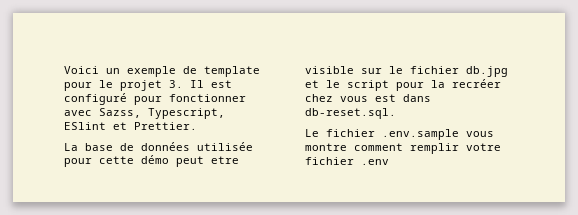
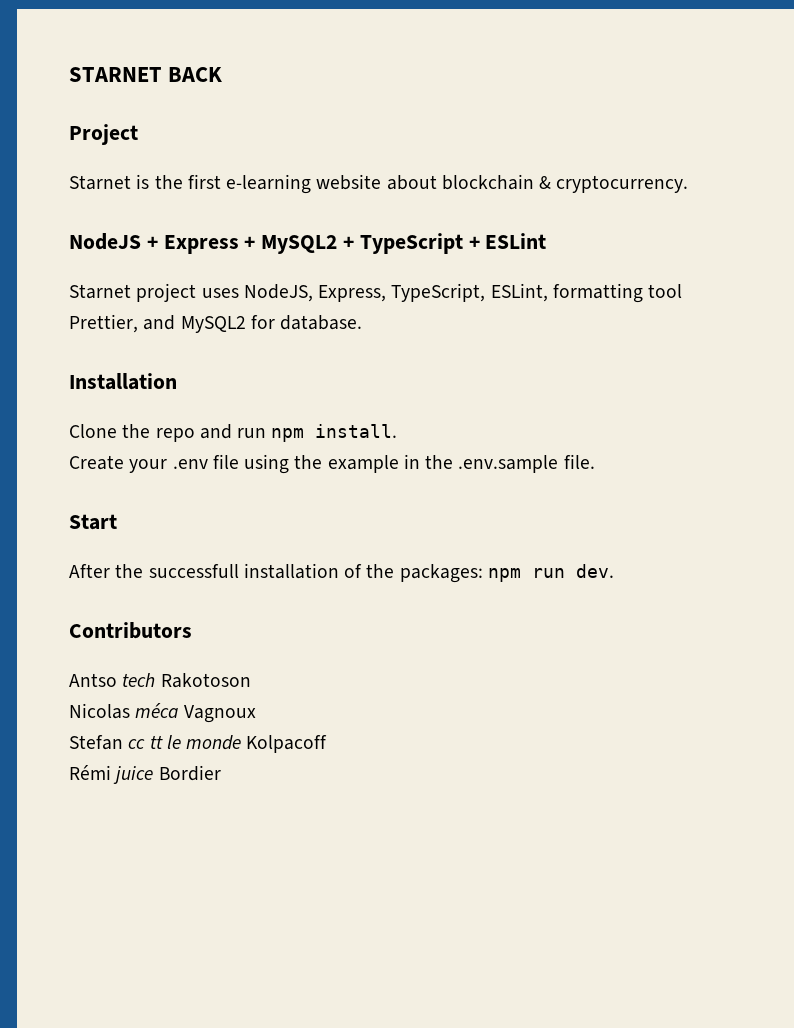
- Voici un exemple de template pour le projet 3. Il est configuré pour fonctionner avec Sazss, Typescript, ESlint et Prettier.
- La base de données utilisée pour cette démo peut etre visible sur le fichier db.jpg et le script pour la recréer chez vous est dans db-reset.sql.
- Le fichier .env.sample vous montre comment remplir votre fichier .env
+ STARNET BACK
+ Project
+ Starnet is the first e-learning website about blockchain & cryptocurrency.
+ NodeJS + Express + MySQL2 + TypeScript + ESLint
+ Starnet project uses NodeJS, Express, TypeScript, ESLint, formatting tool Prettier, and MySQL2 for database.
+ Installation
+ Clone the repo and run npm install.
+ Create your .env file using the example in the .env.sample file.
+ Start
+ After the successfull installation of the packages: npm run dev.
+ Contributors
+ Antso tech Rakotoson
+ Nicolas méca Vagnoux
+ Stefan cc tt le monde Kolpacoff
+ Rémi juice Bordier

